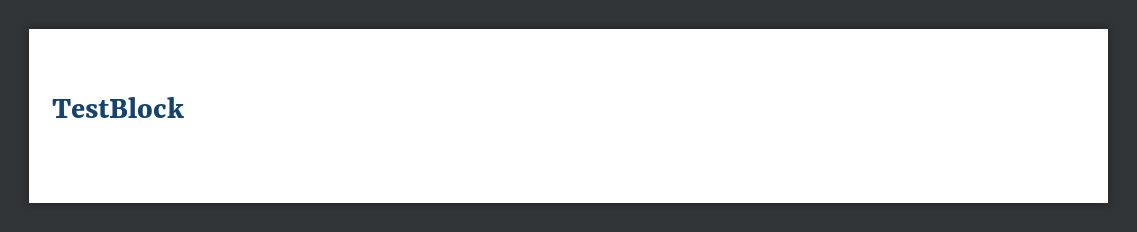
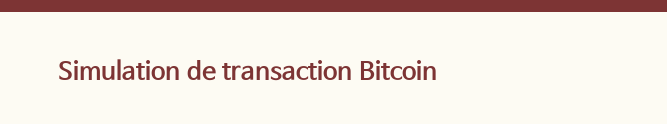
- TestBlock
+ Simulation de transaction Bitcoin

